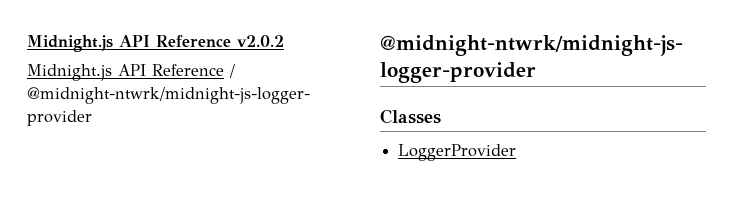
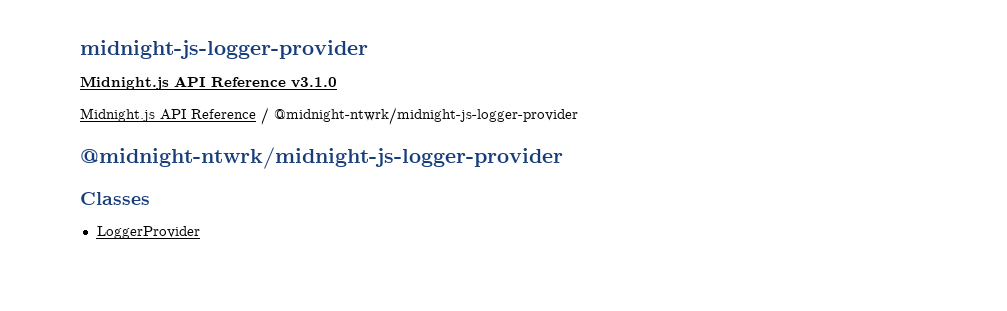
- Midnight.js API Reference v2.0.2
+ midnight-js-logger-provider
+ Midnight.js API Reference v3.1.0

